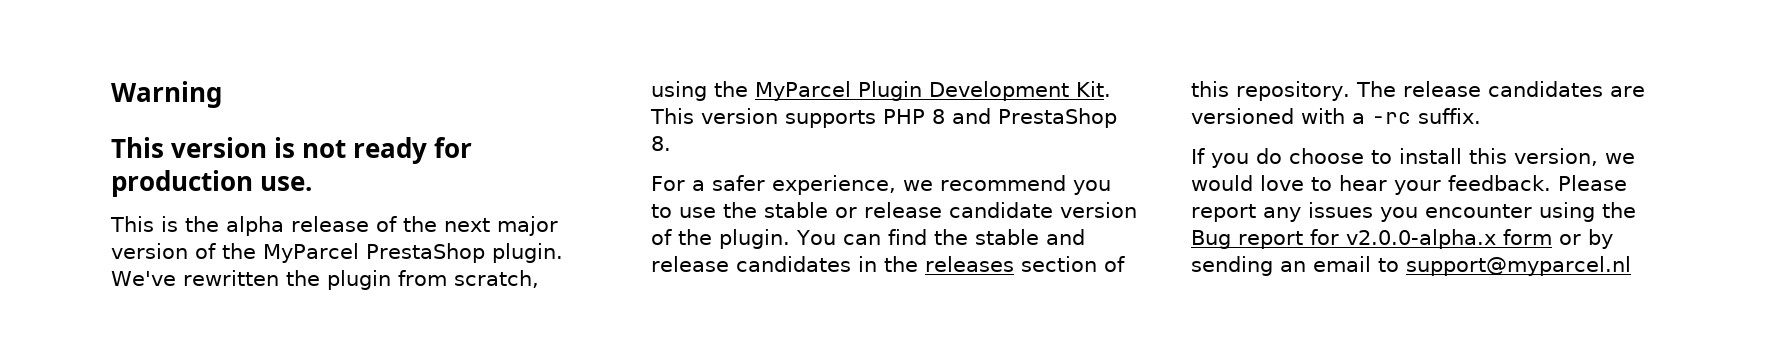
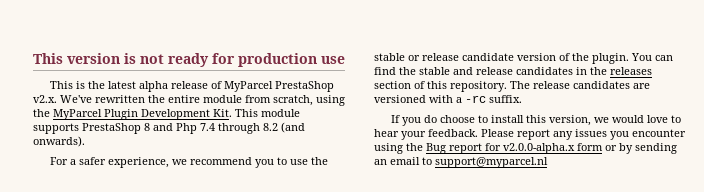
- Warning
- This version is not ready for production use.
+ This version is not ready for production use
- This is the alpha release of the next major version of the MyParcel PrestaShop plugin. We've rewritten the plugin from scratch, using the MyParcel Plugin Development Kit. This version supports PHP 8 and PrestaShop 8.
+ This is the latest alpha release of MyParcel PrestaShop v2.x. We've rewritten the entire module from scratch, using the MyParcel Plugin Development Kit. This module supports PrestaShop 8 and Php 7.4 through 8.2 (and onwards).

